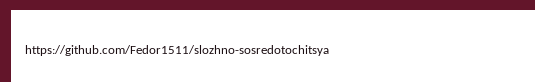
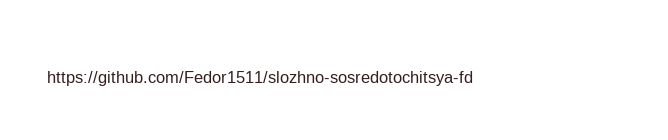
- https://github.com/Fedor1511/slozhno-sosredotochitsya
+ https://github.com/Fedor1511/slozhno-sosredotochitsya-fd

